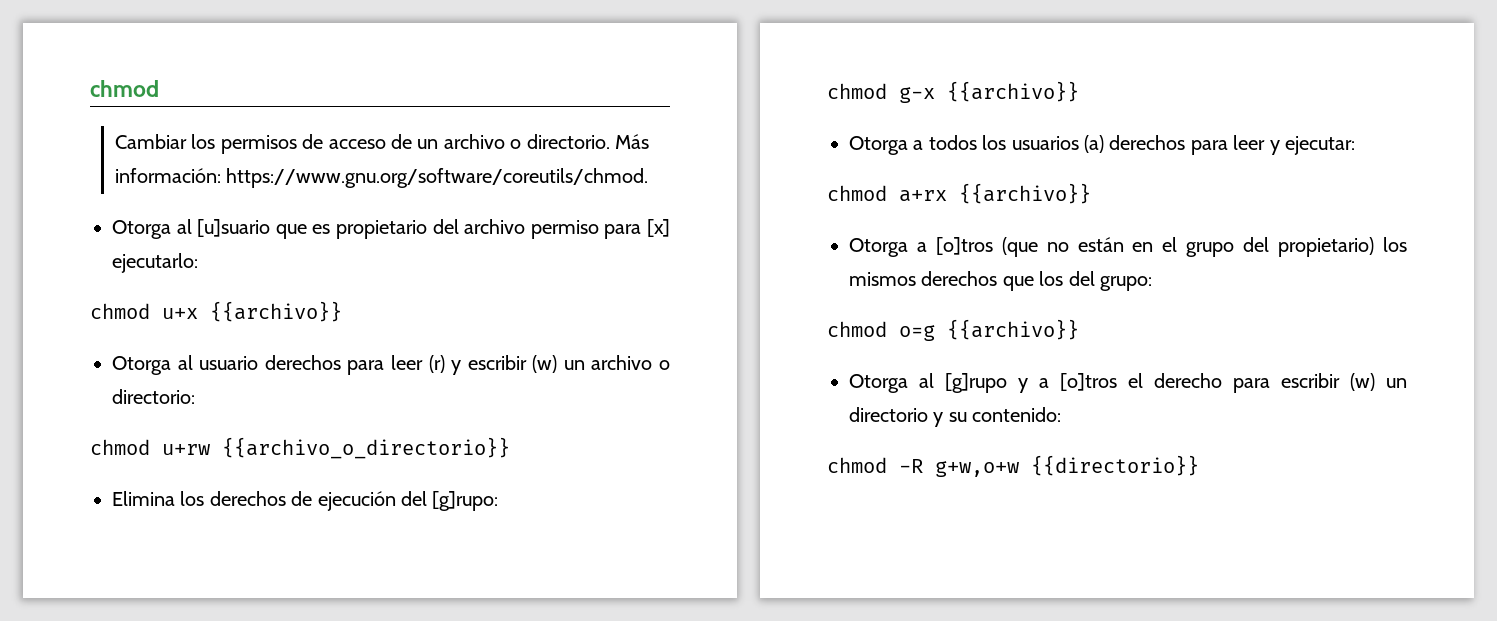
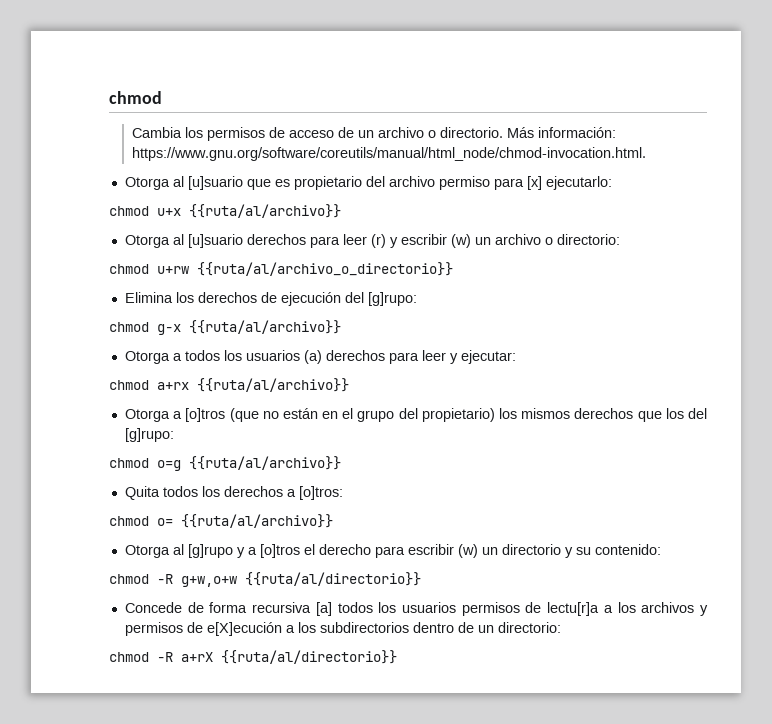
- Cambiar los permisos de acceso de un archivo o directorio.
+ Cambia los permisos de acceso de un archivo o directorio.
- Más información: https://www.gnu.org/software/coreutils/chmod.
+ Más información: https://www.gnu.org/software/coreutils/manual/html_node/chmod-invocation.html.
- chmod u+x {{archivo}}
- Otorga al usuario derechos para leer (r) y escribir (w) un archivo o directorio:
+ chmod u+x {{ruta/al/archivo}}
+ Otorga al [u]suario derechos para leer (r) y escribir (w) un archivo o directorio:
- chmod u+rw {{archivo_o_directorio}}
+ chmod u+rw {{ruta/al/archivo_o_directorio}}
- chmod g-x {{archivo}}
+ chmod g-x {{ruta/al/archivo}}
- chmod a+rx {{archivo}}
+ chmod a+rx {{ruta/al/archivo}}
- Otorga a [o]tros (que no están en el grupo del propietario) los mismos derechos que los del grupo:
+ Otorga a [o]tros (que no están en el grupo del propietario) los mismos derechos que los del [g]rupo:
- chmod o=g {{archivo}}
+ chmod o=g {{ruta/al/archivo}}
+ Quita todos los derechos a [o]tros:
+ chmod o= {{ruta/al/archivo}}
- chmod -R g+w,o+w {{directorio}}
+ chmod -R g+w,o+w {{ruta/al/directorio}}
+ Concede de forma recursiva [a] todos los usuarios permisos de lectu[r]a a los archivos y permisos de e[X]ecución a los subdirectorios dentro de un directorio:
+ chmod -R a+rX {{ruta/al/directorio}}

